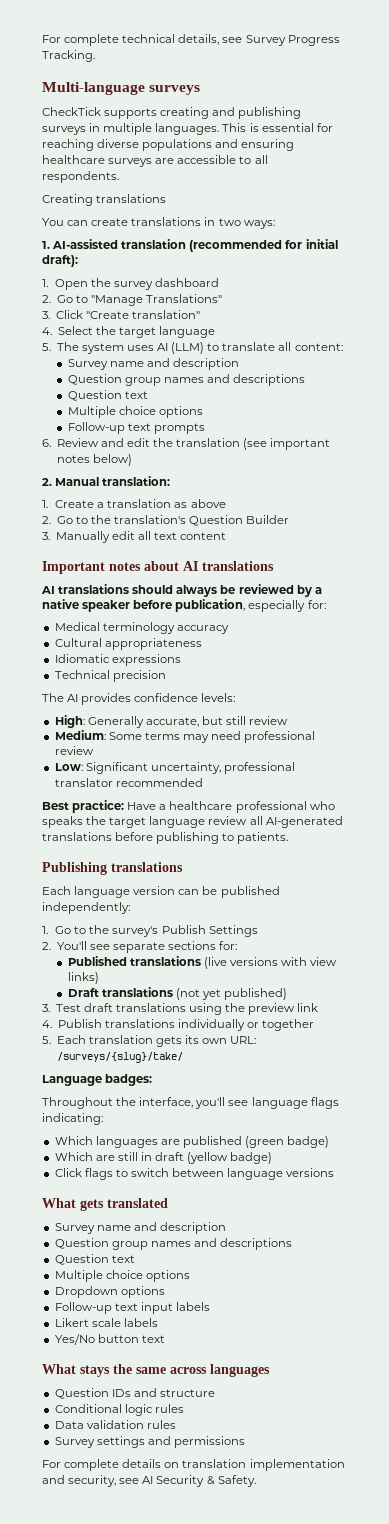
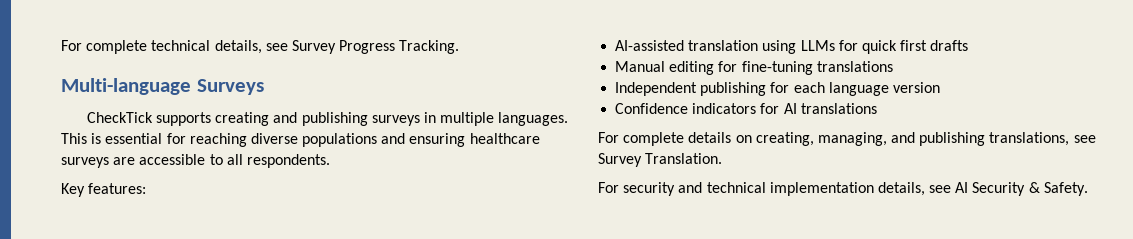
- Multi-language surveys
+ Multi-language Surveys
- Creating translations
- You can create translations in two ways:
- 1. AI-assisted translation (recommended for initial draft):
- 1. Open the survey dashboard
- 2. Go to "Manage Translations"
- 3. Click "Create translation"
- 4. Select the target language
- 5. The system uses AI (LLM) to translate all content:
- Survey name and description
- Question group names and descriptions
- Question text
- Multiple choice options
- Follow-up text prompts
- 6. Review and edit the translation (see important notes below)
- 2. Manual translation:
- 1. Create a translation as above
- 2. Go to the translation's Question Builder
- 3. Manually edit all text content
- Important notes about AI translations
- AI translations should always be reviewed by a native speaker before publication, especially for:
- Medical terminology accuracy
- Cultural appropriateness
- Idiomatic expressions
- Technical precision
- The AI provides confidence levels:
- High: Generally accurate, but still review
- Medium: Some terms may need professional review
- Low: Significant uncertainty, professional translator recommended
- Best practice: Have a healthcare professional who speaks the target language review all AI-generated translations before publishing to patients.
- Publishing translations
- Each language version can be published independently:
- 1. Go to the survey's Publish Settings
- 2. You'll see separate sections for:
- Published translations (live versions with view links)
- Draft translations (not yet published)
- 3. Test draft translations using the preview link
- 4. Publish translations individually or together
- 5. Each translation gets its own URL: /surveys/{slug}/take/
- Language badges:
- Throughout the interface, you'll see language flags indicating:
- Which languages are published (green badge)
- Which are still in draft (yellow badge)
- Click flags to switch between language versions
- What gets translated
- Survey name and description
- Question group names and descriptions
- Question text
- Multiple choice options
- Dropdown options
- Follow-up text input labels
- Likert scale labels
- Yes/No button text
- What stays the same across languages
- Question IDs and structure
- Conditional logic rules
- Data validation rules
- Survey settings and permissions
- For complete details on translation implementation and security, see AI Security & Safety.
+ Key features:
+ AI-assisted translation using LLMs for quick first drafts
+ Manual editing for fine-tuning translations
+ Independent publishing for each language version
+ Confidence indicators for AI translations
+ For complete details on creating, managing, and publishing translations, see Survey Translation.
+ For security and technical implementation details, see AI Security & Safety.

